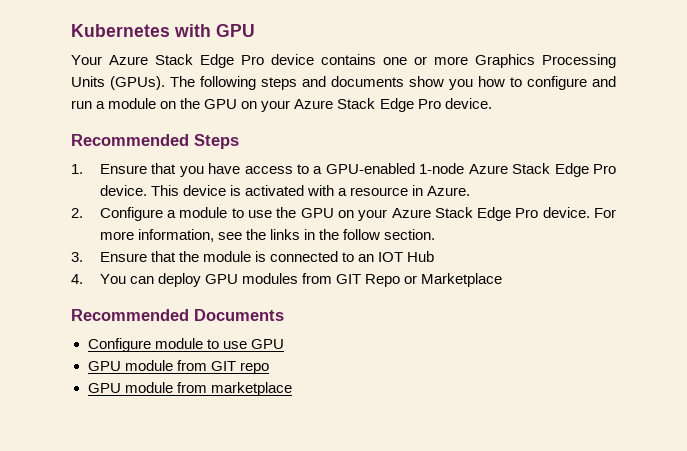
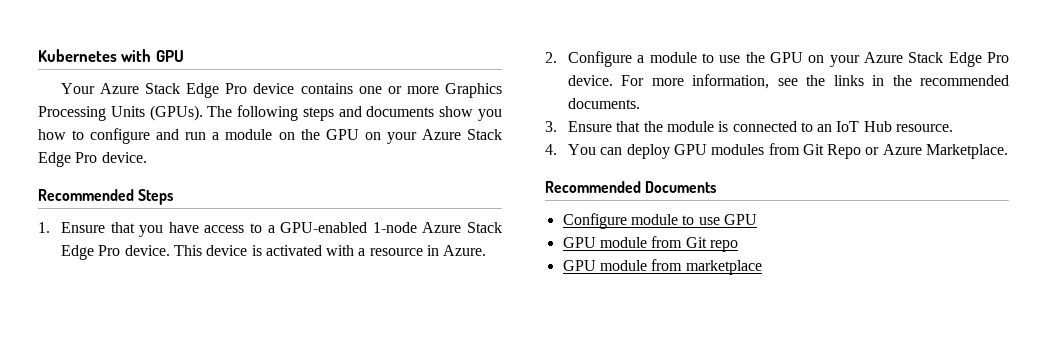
- For more information, see the links in the follow section.
+ For more information, see the links in the recommended documents.
- 3. Ensure that the module is connected to an IOT Hub
+ 3. Ensure that the module is connected to an IoT Hub resource.
- 4. You can deploy GPU modules from GIT Repo or Marketplace
+ 4. You can deploy GPU modules from Git Repo or Azure Marketplace.
- GPU module from GIT repo
+ GPU module from Git repo

